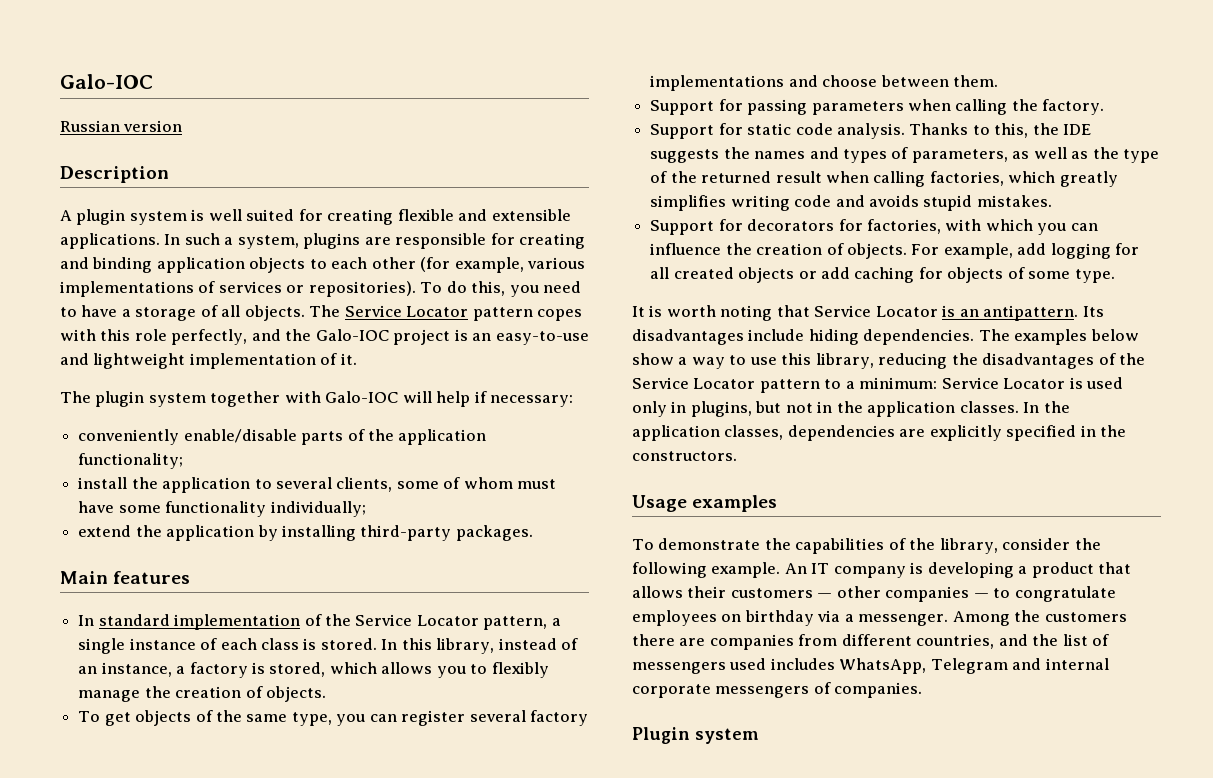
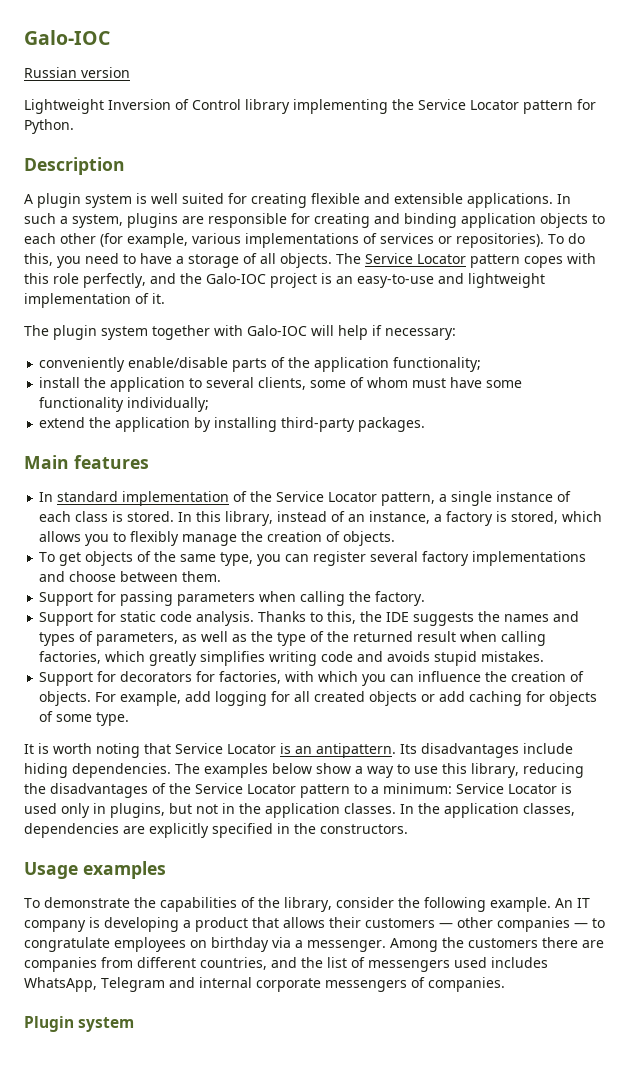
+ Lightweight Inversion of Control library implementing the Service Locator pattern for Python.

